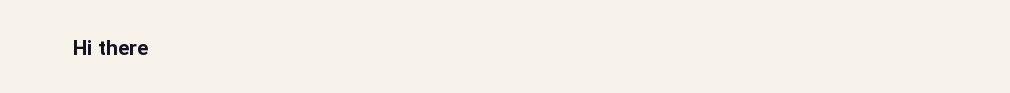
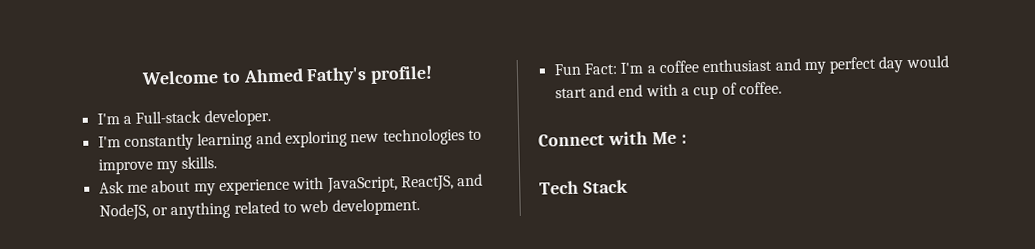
- Hi there
+ Welcome to Ahmed Fathy's profile!
+ I'm a Full-stack developer.
+ I'm constantly learning and exploring new technologies to improve my skills.
+ Ask me about my experience with JavaScript, ReactJS, and NodeJS, or anything related to web development.
+ Fun Fact: I'm a coffee enthusiast and my perfect day would start and end with a cup of coffee.
+ Connect with Me :
+ Tech Stack

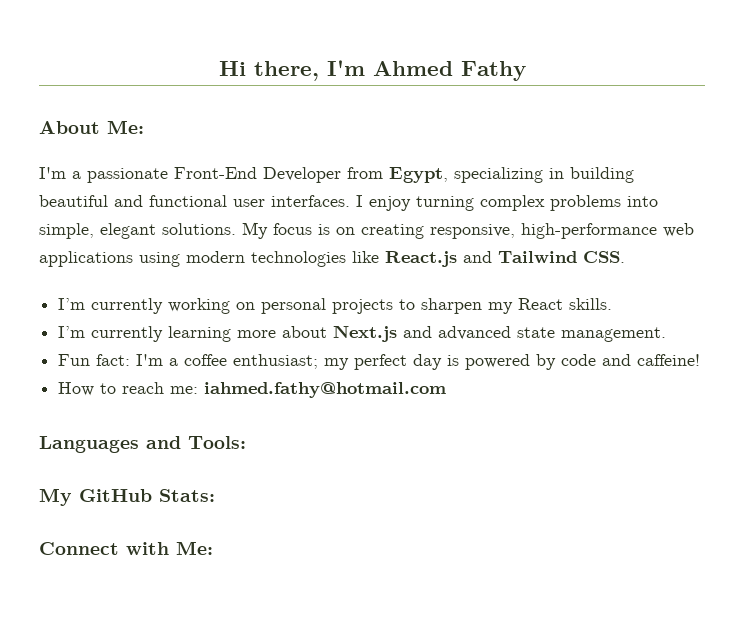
- Welcome to Ahmed Fathy's profile!
- I'm a Full-stack developer.
- I'm constantly learning and exploring new technologies to improve my skills.
- Ask me about my experience with JavaScript, ReactJS, and NodeJS, or anything related to web development.
+ Hi there, I'm Ahmed Fathy
+ About Me:
+ I'm a passionate Front-End Developer from Egypt, specializing in building beautiful and functional user interfaces. I enjoy turning complex problems into simple, elegant solutions. My focus is on creating responsive, high-performance web applications using modern technologies like React.js and Tailwind CSS.
+ I’m currently working on personal projects to sharpen my React skills.
+ I’m currently learning more about Next.js and advanced state management.
- Fun Fact: I'm a coffee enthusiast and my perfect day would start and end with a cup of coffee.
- Connect with Me :
- Tech Stack
+ Fun fact: I'm a coffee enthusiast; my perfect day is powered by code and caffeine!
+ How to reach me: iahmed.fathy@hotmail.com
+ Languages and Tools:
+ My GitHub Stats:
+ Connect with Me:

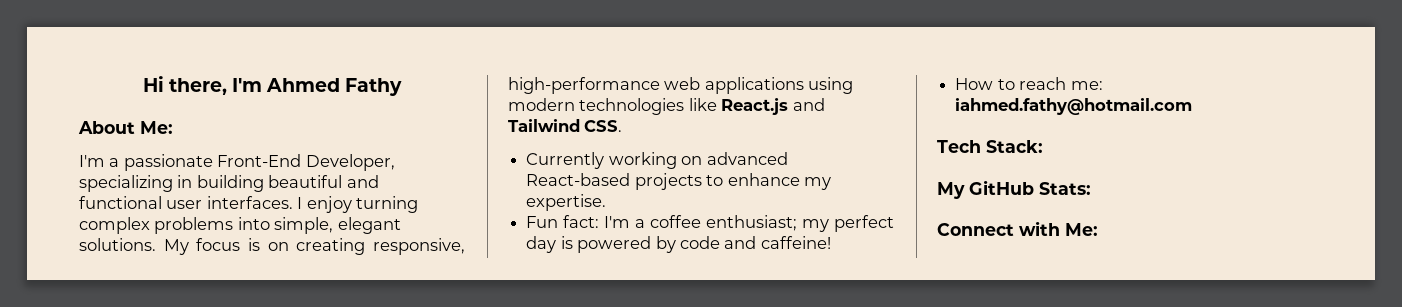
- I'm a passionate Front-End Developer from Egypt, specializing in building beautiful and functional user interfaces.
+ I'm a passionate Front-End Developer, specializing in building beautiful and functional user interfaces.
- I’m currently working on personal projects to sharpen my React skills.
- I’m currently learning more about Next.js and advanced state management.
+ Currently working on advanced React-based projects to enhance my expertise.
- Languages and Tools:
+ Tech Stack:

